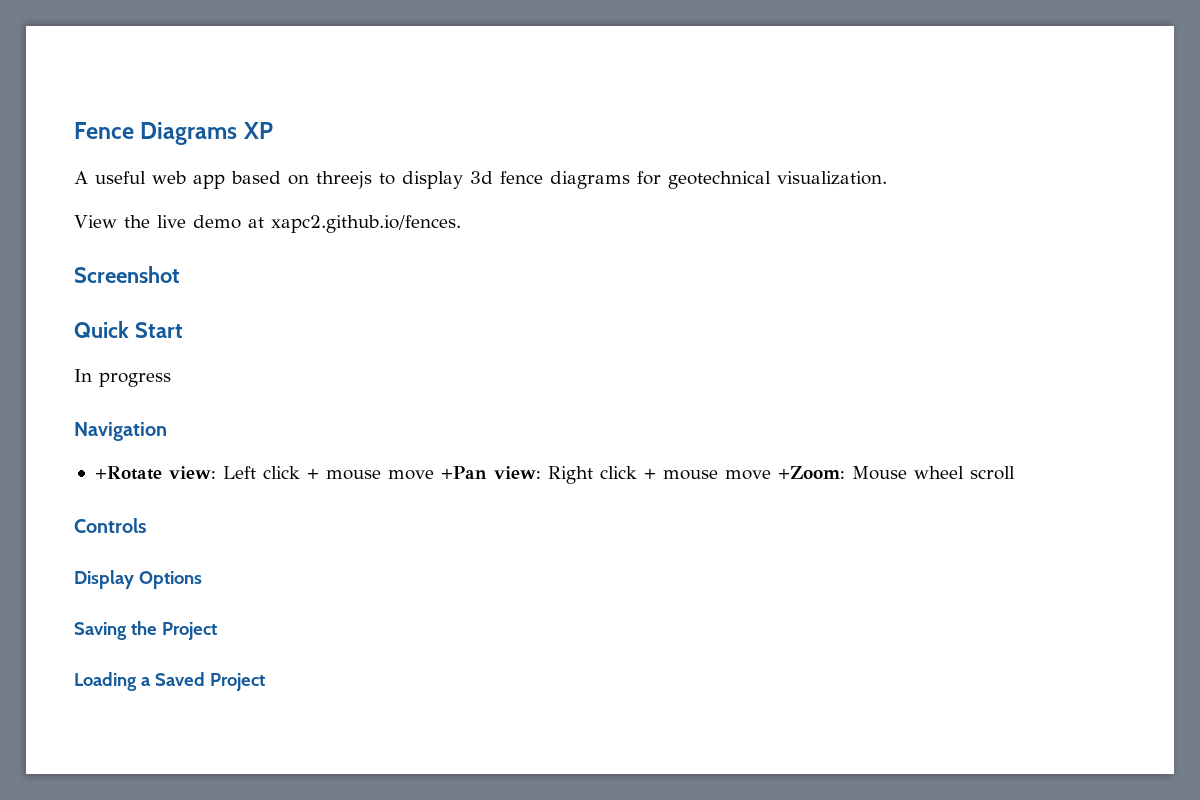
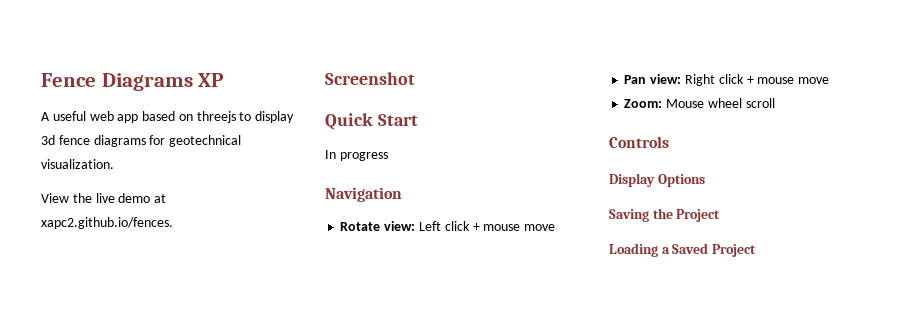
- +Rotate view: Left click + mouse move +Pan view: Right click + mouse move +Zoom: Mouse wheel scroll
+ Rotate view: Left click + mouse move
+ Pan view: Right click + mouse move
+ Zoom: Mouse wheel scroll

